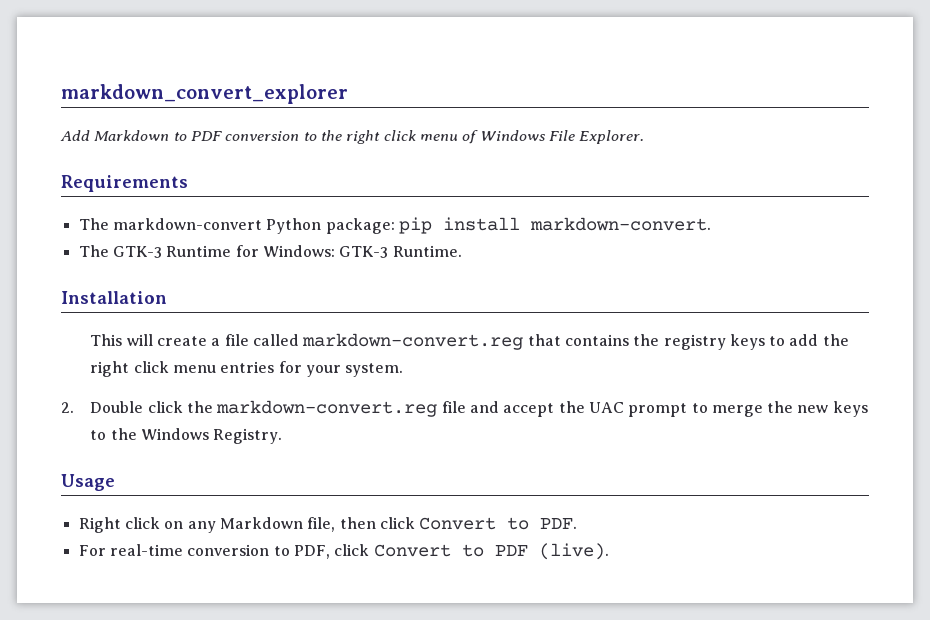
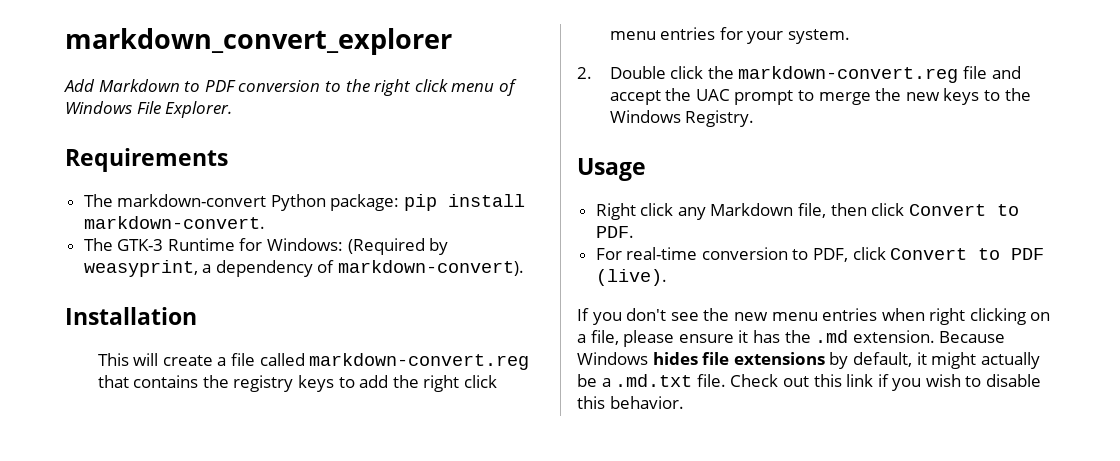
- The GTK-3 Runtime for Windows: GTK-3 Runtime.
+ The GTK-3 Runtime for Windows: (Required by weasyprint, a dependency of markdown-convert).
- Right click on any Markdown file, then click Convert to PDF.
+ Right click any Markdown file, then click Convert to PDF.
+ If you don't see the new menu entries when right clicking on a file, please ensure it has the .md extension. Because Windows hides file extensions by default, it might actually be a .md.txt file. Check out this link if you wish to disable this behavior.

